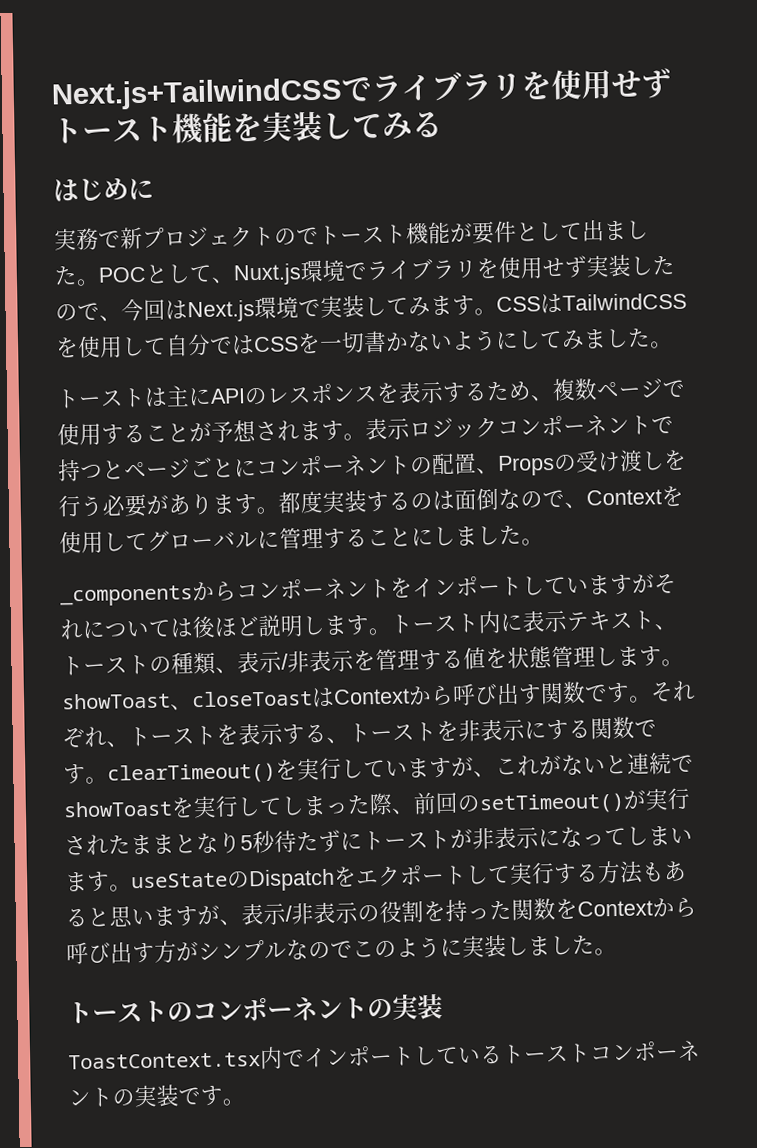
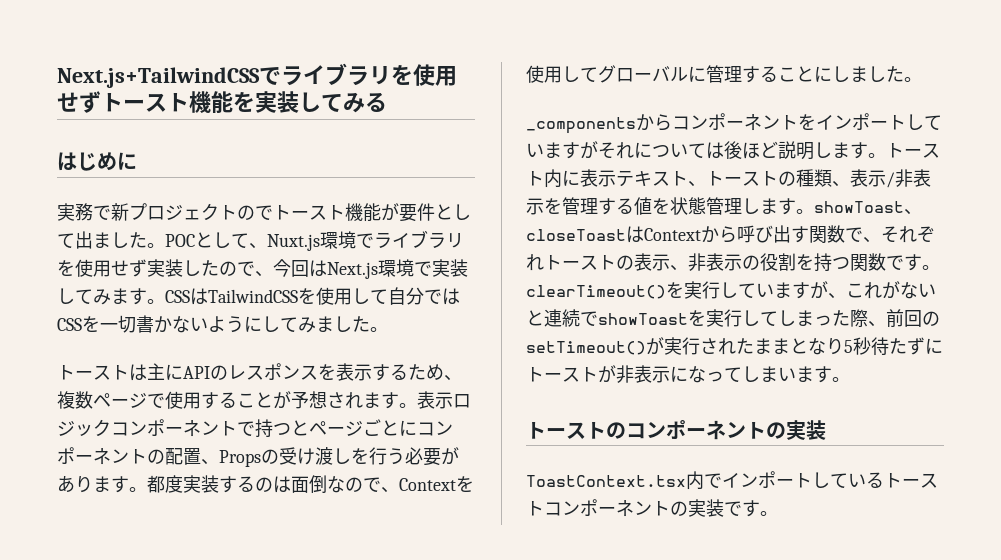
- トースト内に表示テキスト、トーストの種類、表示/非表示を管理する値を状態管理します。showToast、closeToastはContextから呼び出す関数です。それぞれ、トーストを表示する、トーストを非表示にする関数です。clearTimeout()を実行していますが、これがないと連続でshowToastを実行してしまった際、前回のsetTimeout()が実行されたままとなり5秒待たずにトーストが非表示になってしまいます。useStateのDispatchをエクポートして実行する方法もあると思いますが、表示/非表示の役割を持った関数をContextから呼び出す方がシンプルなのでこのように実装しました。
+ トースト内に表示テキスト、トーストの種類、表示/非表示を管理する値を状態管理します。showToast、closeToastはContextから呼び出す関数で、それぞれトーストの表示、非表示の役割を持つ関数です。clearTimeout()を実行していますが、これがないと連続でshowToastを実行してしまった際、前回のsetTimeout()が実行されたままとなり5秒待たずにトーストが非表示になってしまいます。

